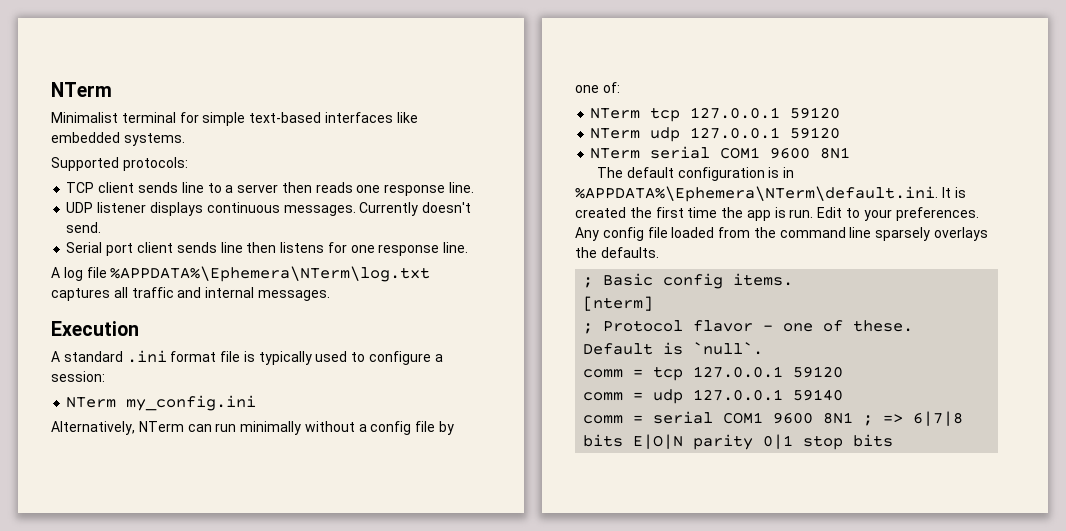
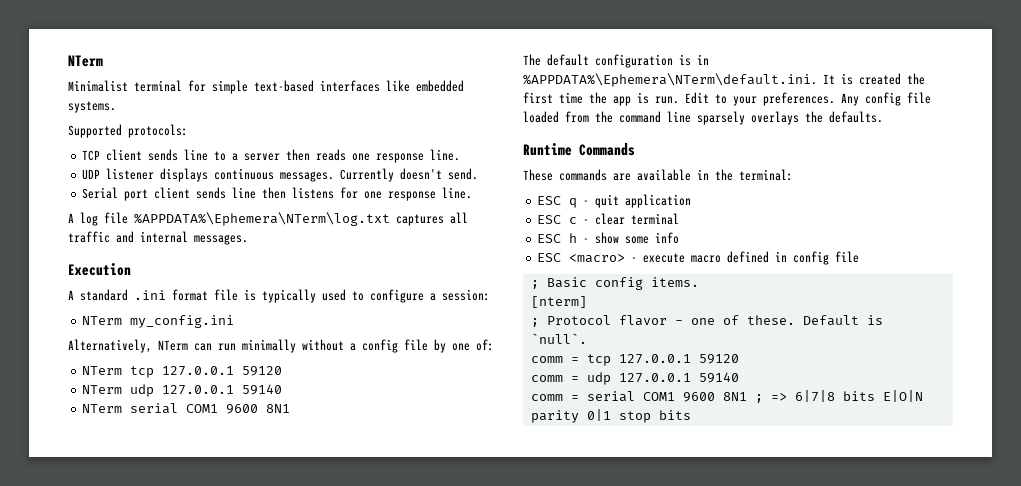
- NTerm udp 127.0.0.1 59120
+ NTerm udp 127.0.0.1 59140
+ Runtime Commands
+ These commands are available in the terminal:
+ ESC q - quit application
+ ESC c - clear terminal
+ ESC h - show some info
+ ESC <macro> - execute macro defined in config file

